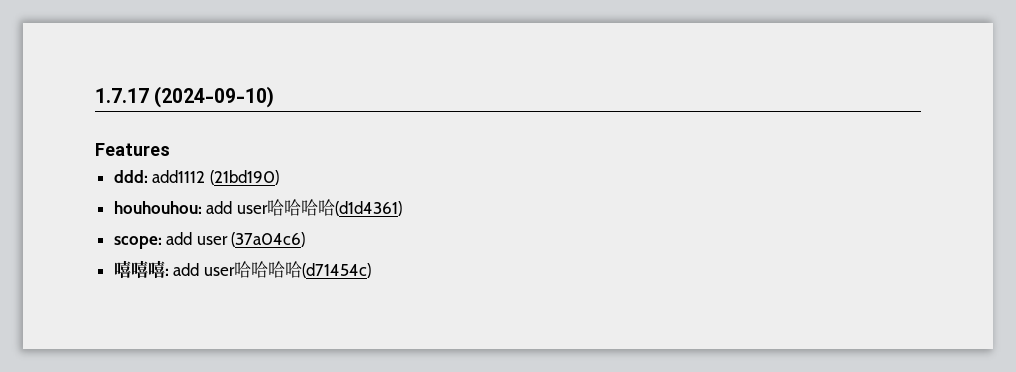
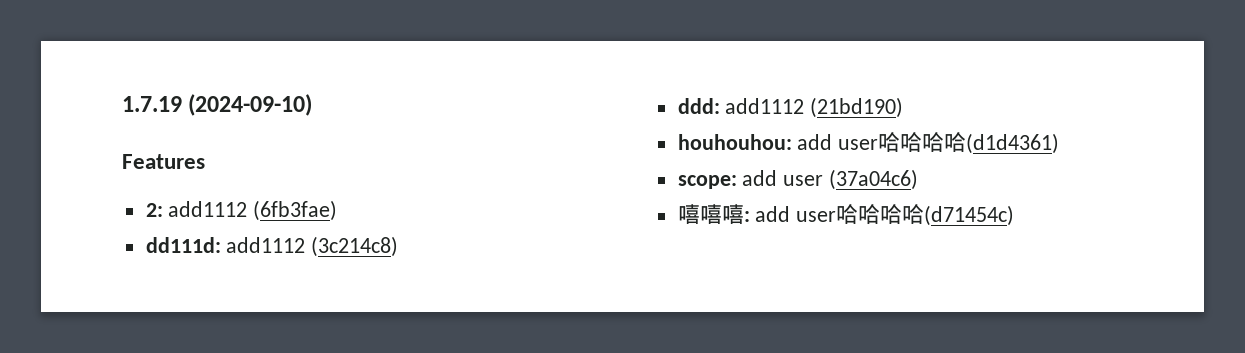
- 1.7.17 (2024-09-10)
+ 1.7.19 (2024-09-10)
+ 2: add1112 (6fb3fae)
+ dd111d: add1112 (3c214c8)

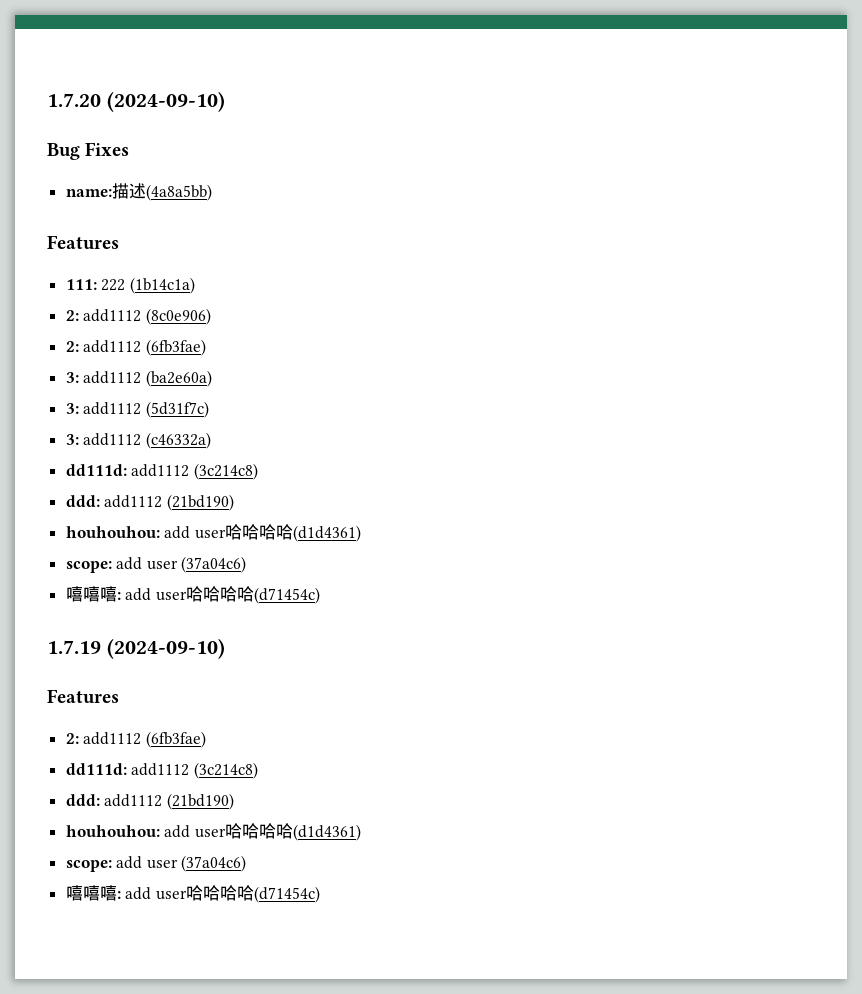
+ 1.7.20 (2024-09-10)
+ Bug Fixes
+ name:描述(4a8a5bb)
+ Features
+ 111: 222 (1b14c1a)
+ 2: add1112 (8c0e906)
+ 2: add1112 (6fb3fae)
+ 3: add1112 (ba2e60a)
+ 3: add1112 (5d31f7c)
+ 3: add1112 (c46332a)
+ dd111d: add1112 (3c214c8)
+ ddd: add1112 (21bd190)
+ houhouhou: add user哈哈哈哈(d1d4361)
+ scope: add user (37a04c6)
+ 嘻嘻嘻: add user哈哈哈哈(d71454c)

